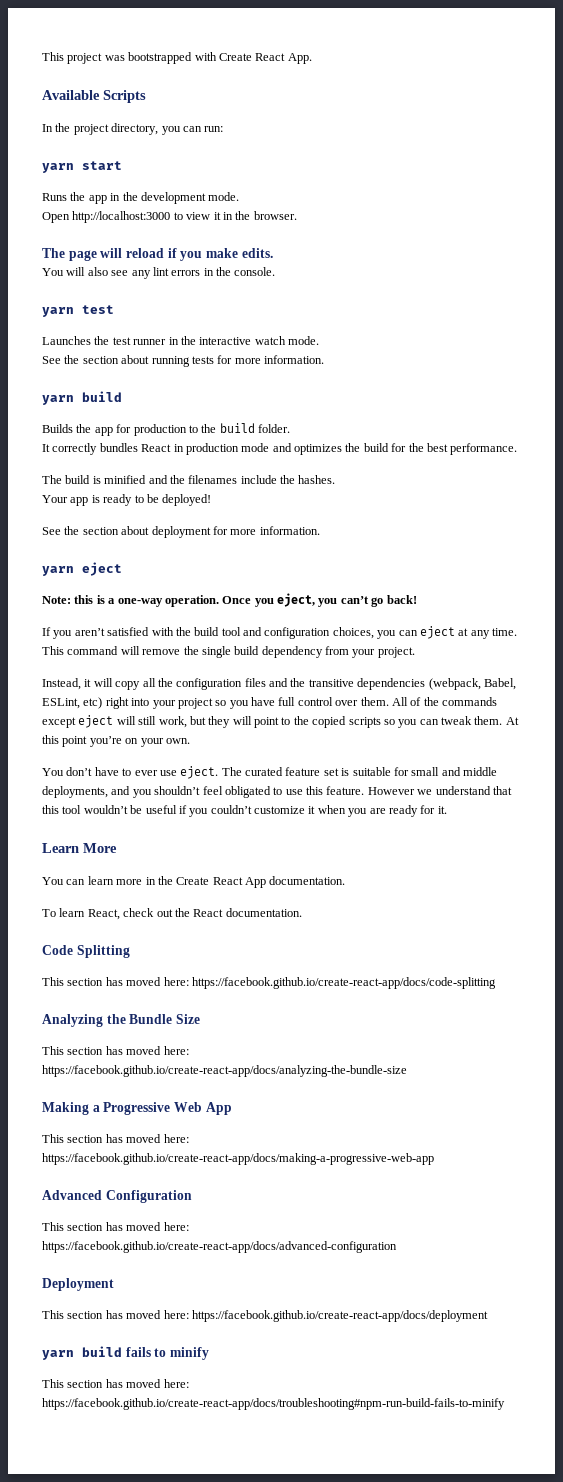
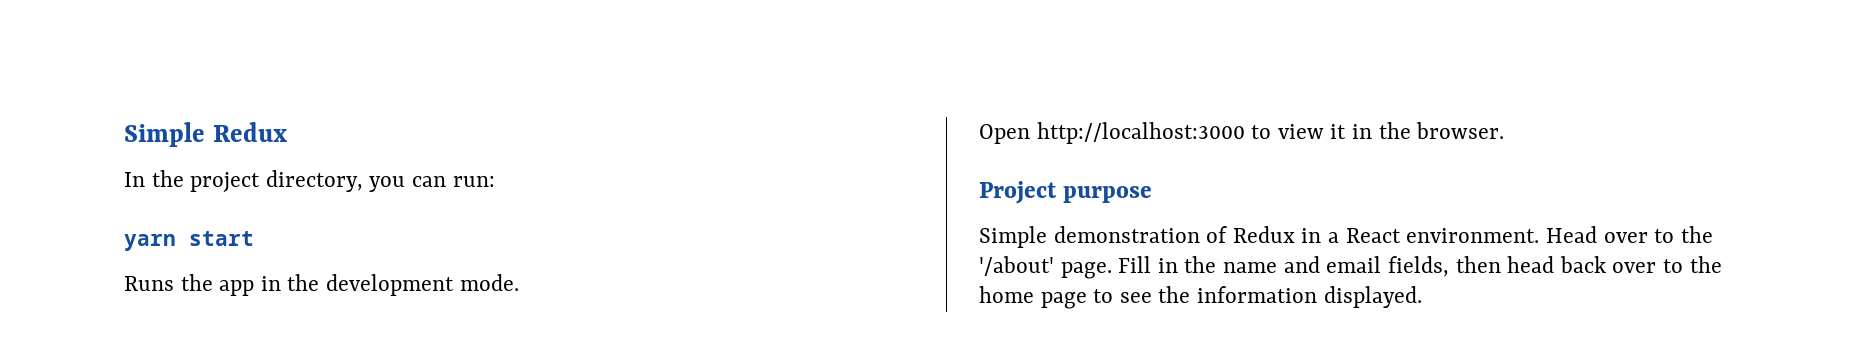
- This project was bootstrapped with Create React App.
- Available Scripts
+ Simple Redux
- The page will reload if you make edits.
- You will also see any lint errors in the console.
- yarn test
- Launches the test runner in the interactive watch mode.
- See the section about running tests for more information.
- yarn build
- Builds the app for production to the build folder.
- It correctly bundles React in production mode and optimizes the build for the best performance.
- The build is minified and the filenames include the hashes.
- Your app is ready to be deployed!
- See the section about deployment for more information.
- yarn eject
- Note: this is a one-way operation. Once you eject, you can’t go back!
- If you aren’t satisfied with the build tool and configuration choices, you can eject at any time. This command will remove the single build dependency from your project.
- Instead, it will copy all the configuration files and the transitive dependencies (webpack, Babel, ESLint, etc) right into your project so you have full control over them. All of the commands except eject will still work, but they will point to the copied scripts so you can tweak them. At this point you’re on your own.
- You don’t have to ever use eject. The curated feature set is suitable for small and middle deployments, and you shouldn’t feel obligated to use this feature. However we understand that this tool wouldn’t be useful if you couldn’t customize it when you are ready for it.
- Learn More
- You can learn more in the Create React App documentation.
- To learn React, check out the React documentation.
- Code Splitting
- This section has moved here: https://facebook.github.io/create-react-app/docs/code-splitting
- Analyzing the Bundle Size
- This section has moved here: https://facebook.github.io/create-react-app/docs/analyzing-the-bundle-size
- Making a Progressive Web App
- This section has moved here: https://facebook.github.io/create-react-app/docs/making-a-progressive-web-app
- Advanced Configuration
- This section has moved here: https://facebook.github.io/create-react-app/docs/advanced-configuration
- Deployment
- This section has moved here: https://facebook.github.io/create-react-app/docs/deployment
- yarn build fails to minify
- This section has moved here: https://facebook.github.io/create-react-app/docs/troubleshooting#npm-run-build-fails-to-minify
+ Project purpose
+ Simple demonstration of Redux in a React environment. Head over to the '/about' page. Fill in the name and email fields, then head back over to the home page to see the information displayed.

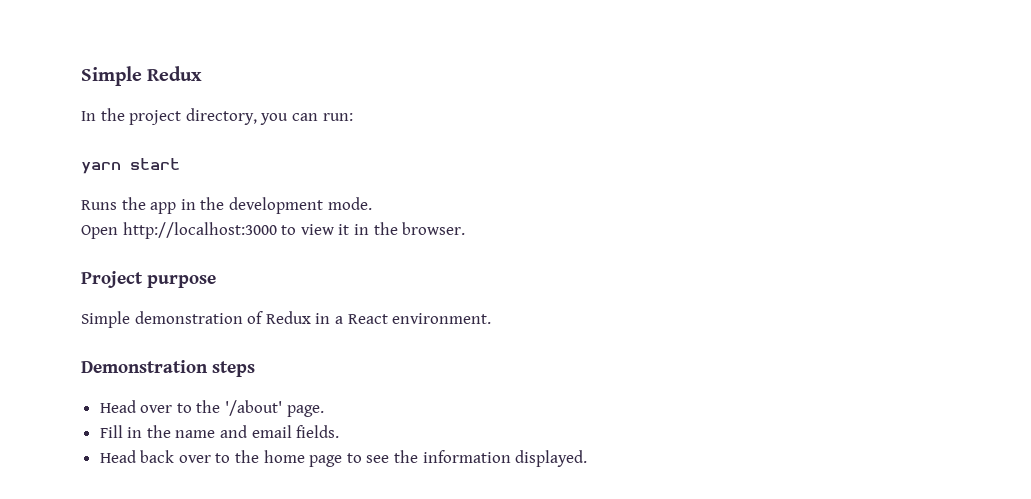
- Simple demonstration of Redux in a React environment. Head over to the '/about' page. Fill in the name and email fields, then head back over to the home page to see the information displayed.
+ Simple demonstration of Redux in a React environment.
+ Demonstration steps
+ Head over to the '/about' page.
+ Fill in the name and email fields.
+ Head back over to the home page to see the information displayed.

